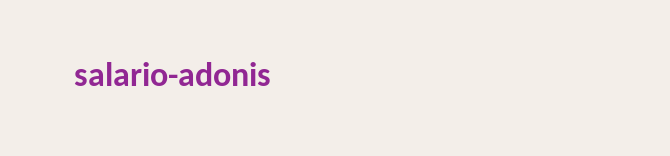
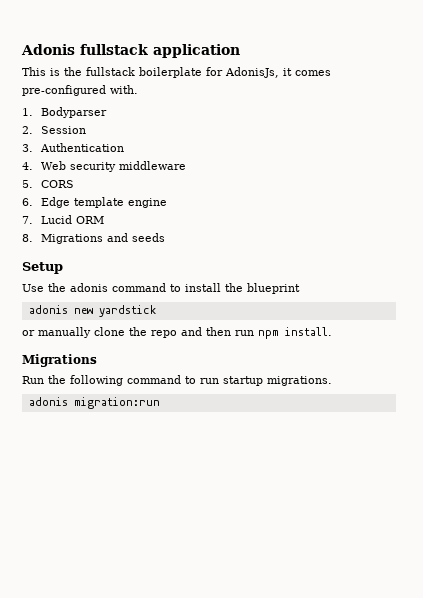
- salario-adonis
+ Adonis fullstack application
+ This is the fullstack boilerplate for AdonisJs, it comes pre-configured with.
+ 1. Bodyparser
+ 2. Session
+ 3. Authentication
+ 4. Web security middleware
+ 5. CORS
+ 6. Edge template engine
+ 7. Lucid ORM
+ 8. Migrations and seeds
+ Setup
+ Use the adonis command to install the blueprint
+ adonis new yardstick
+ or manually clone the repo and then run npm install.
+ Migrations
+ Run the following command to run startup migrations.
+ adonis migration:run

